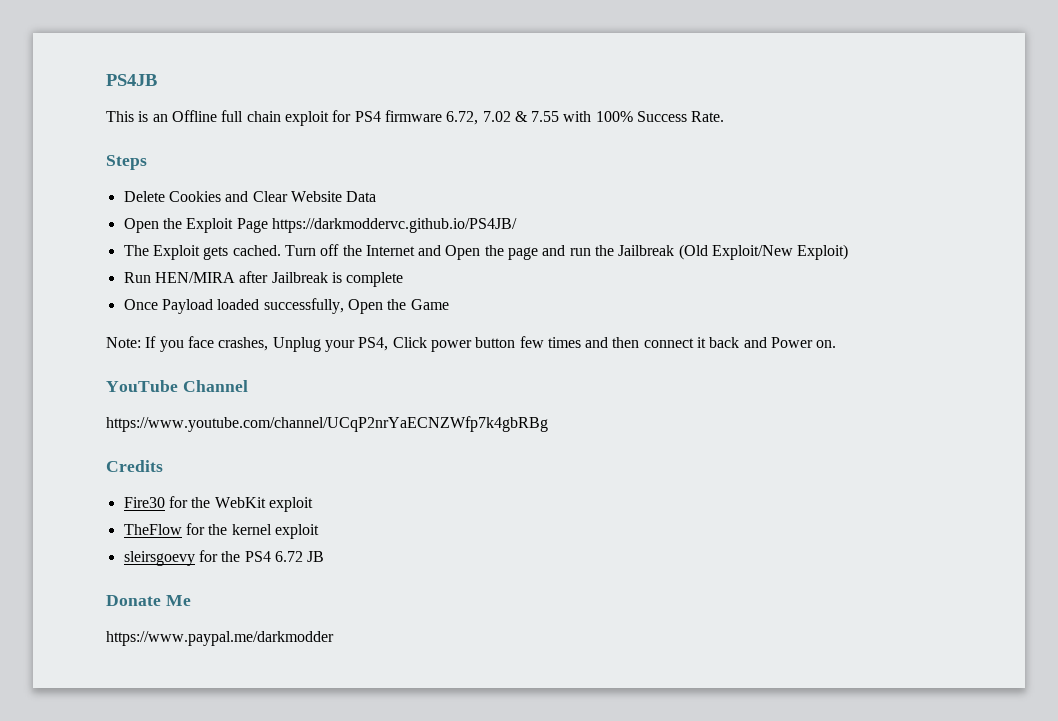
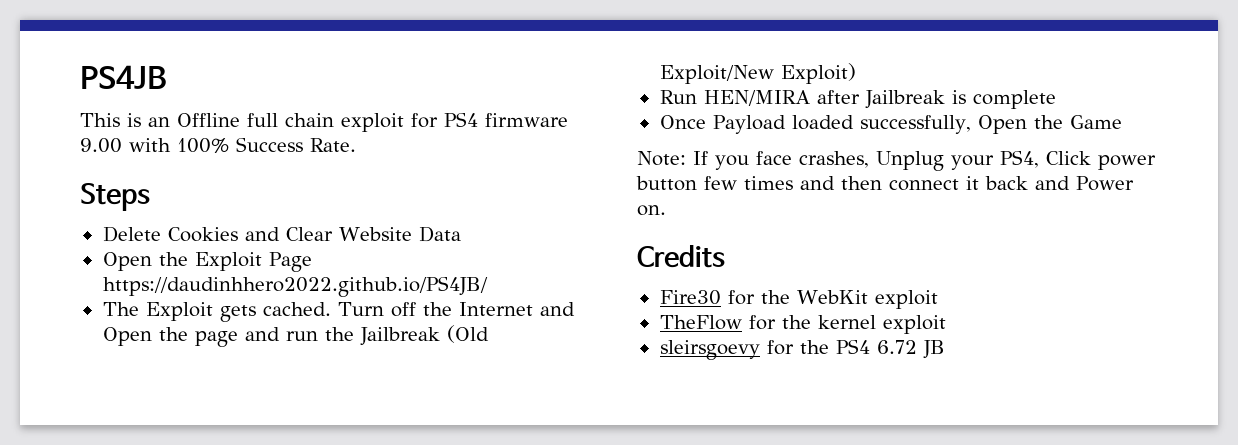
- This is an Offline full chain exploit for PS4 firmware 6.72, 7.02 & 7.55 with 100% Success Rate.
+ This is an Offline full chain exploit for PS4 firmware 9.00 with 100% Success Rate.
- Open the Exploit Page https://darkmoddervc.github.io/PS4JB/
+ Open the Exploit Page https://daudinhhero2022.github.io/PS4JB/
- YouTube Channel
- https://www.youtube.com/channel/UCqP2nrYaECNZWfp7k4gbRBg
- Donate Me
- https://www.paypal.me/darkmodder

